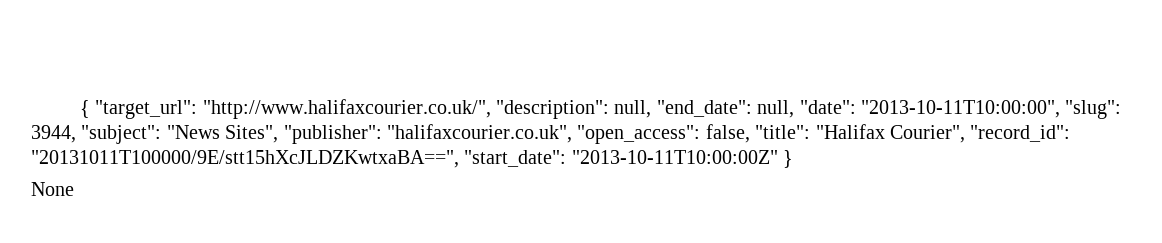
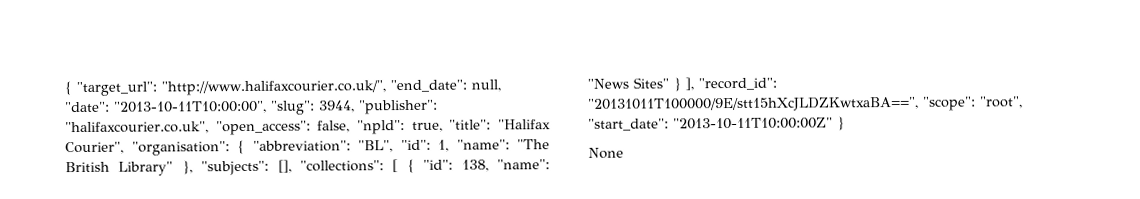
- { "target_url": "http://www.halifaxcourier.co.uk/", "description": null, "end_date": null, "date": "2013-10-11T10:00:00", "slug": 3944, "subject": "News Sites", "publisher": "halifaxcourier.co.uk", "open_access": false, "title": "Halifax Courier", "record_id": "20131011T100000/9E/stt15hXcJLDZKwtxaBA==", "start_date": "2013-10-11T10:00:00Z" }
+ { "target_url": "http://www.halifaxcourier.co.uk/", "end_date": null, "date": "2013-10-11T10:00:00", "slug": 3944, "publisher": "halifaxcourier.co.uk", "open_access": false, "npld": true, "title": "Halifax Courier", "organisation": { "abbreviation": "BL", "id": 1, "name": "The British Library" }, "subjects": [], "collections": [ { "id": 138, "name": "News Sites" } ], "record_id": "20131011T100000/9E/stt15hXcJLDZKwtxaBA==", "scope": "root", "start_date": "2013-10-11T10:00:00Z" }

